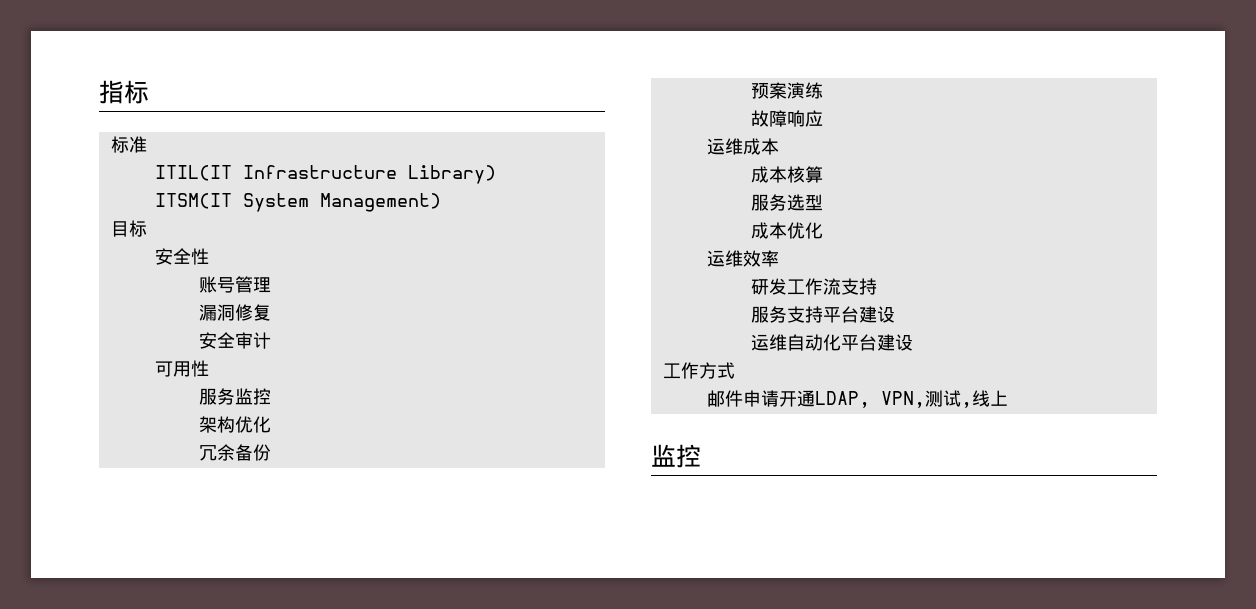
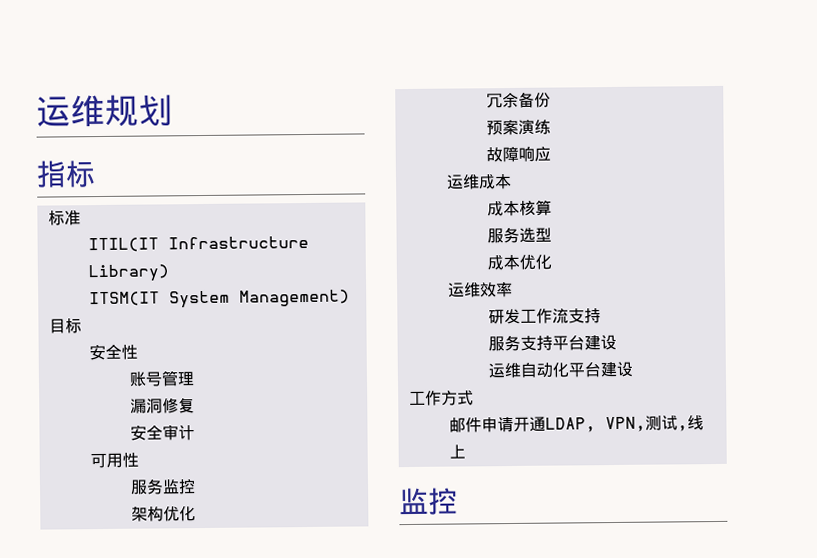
+ 运维规划

